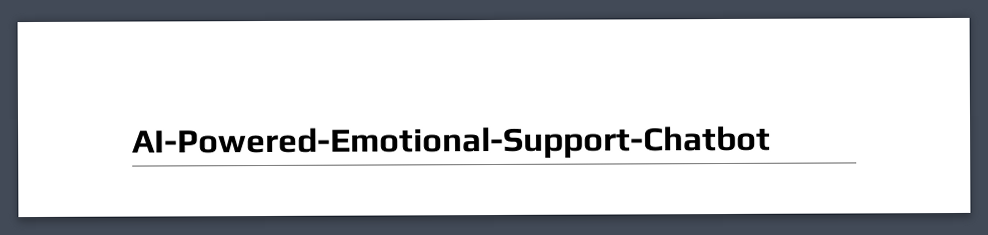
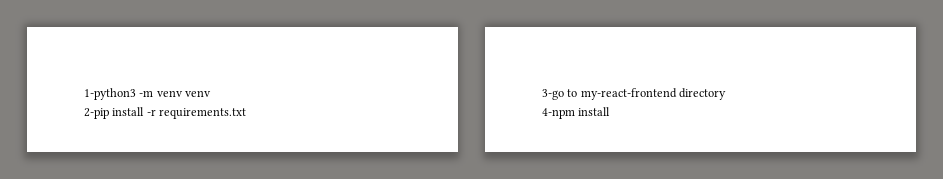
- AI-Powered-Emotional-Support-Chatbot
+ 1-python3 -m venv venv
+ 2-pip install -r requirements.txt
+ 3-go to my-react-frontend directory
+ 4-npm install

